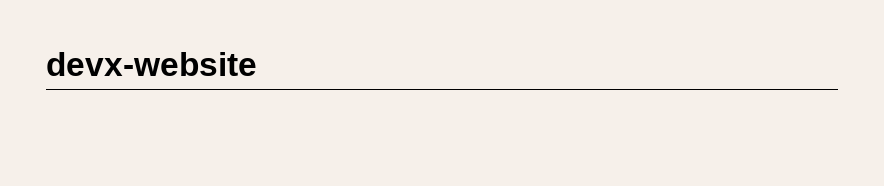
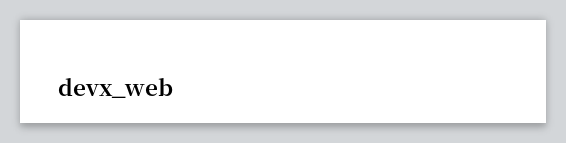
- devx-website
+ devx_web

